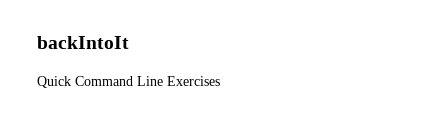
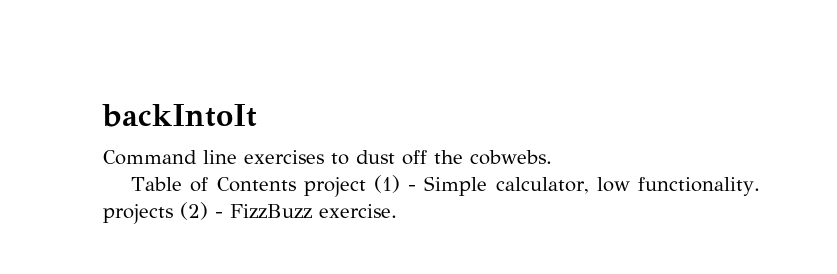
- Quick Command Line Exercises
+ Command line exercises to dust off the cobwebs.
+ Table of Contents project (1) - Simple calculator, low functionality. projects (2) - FizzBuzz exercise.

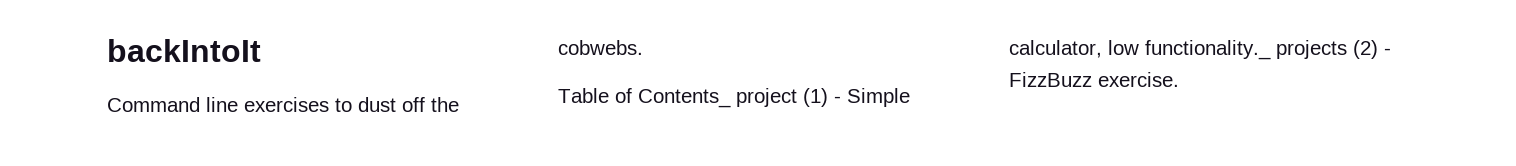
- Table of Contents project (1) - Simple calculator, low functionality. projects (2) - FizzBuzz exercise.
+ Table of Contents_ project (1) - Simple calculator, low functionality._ projects (2) - FizzBuzz exercise.

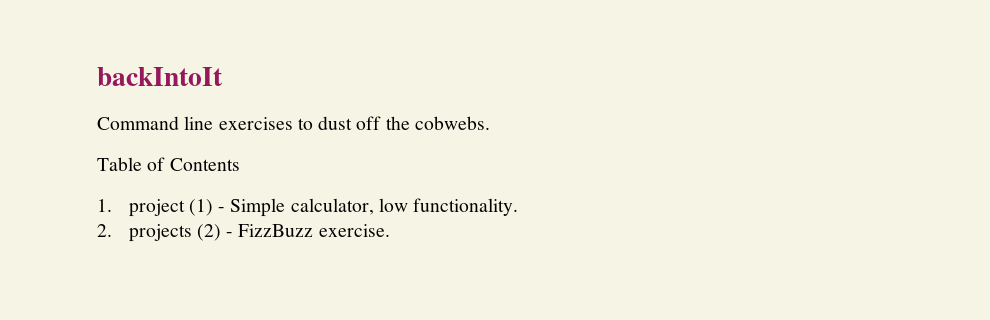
- Table of Contents_ project (1) - Simple calculator, low functionality._ projects (2) - FizzBuzz exercise.
+ Table of Contents
+ 1. project (1) - Simple calculator, low functionality.
+ 2. projects (2) - FizzBuzz exercise.

